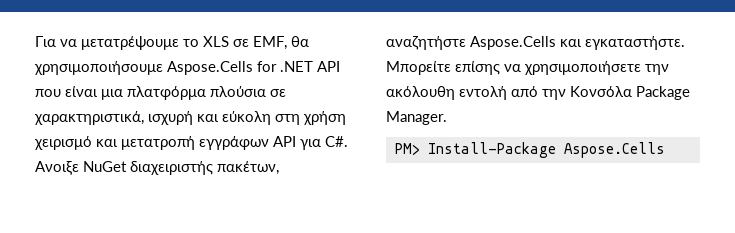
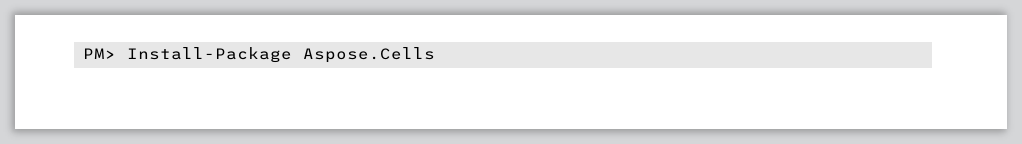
- Για να μετατρέψουμε το XLS σε EMF, θα χρησιμοποιήσουμε Aspose.Cells for .NET API που είναι μια πλατφόρμα πλούσια σε χαρακτηριστικά, ισχυρή και εύκολη στη χρήση χειρισμό και μετατροπή εγγράφων API για C#. Ανοιξε NuGet διαχειριστής πακέτων, αναζητήστε Aspose.Cells και εγκαταστήστε. Μπορείτε επίσης να χρησιμοποιήσετε την ακόλουθη εντολή από την Κονσόλα Package Manager.

